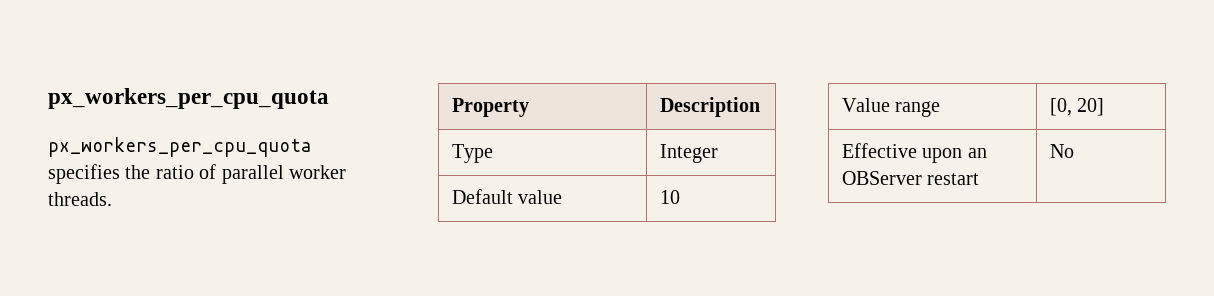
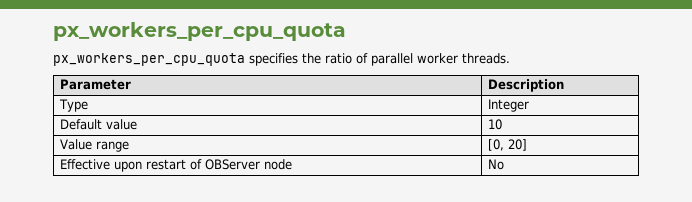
- Property | Description
+ Parameter | Description
- Effective upon an OBServer restart | No
+ Effective upon restart of OBServer node | No

